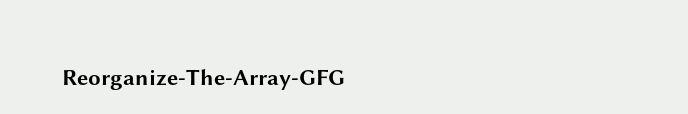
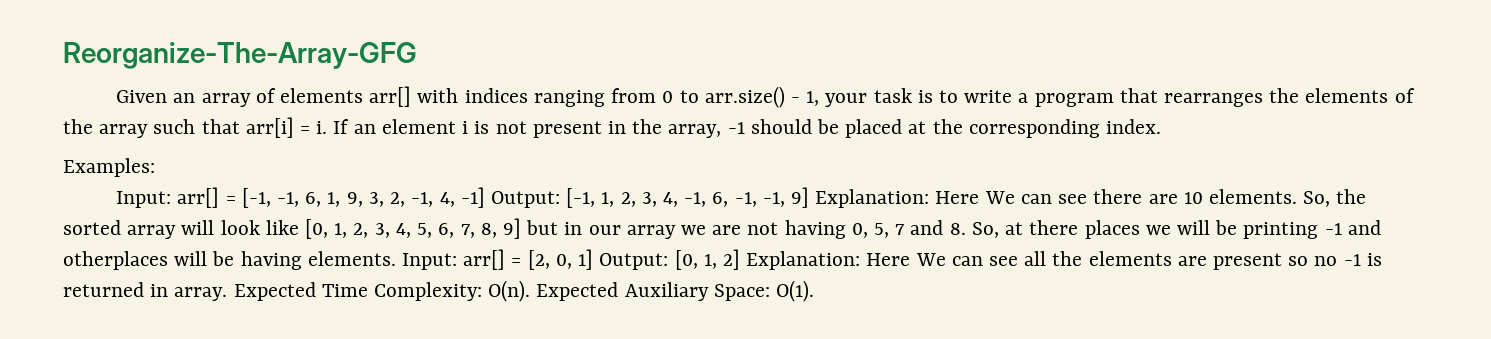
+ Given an array of elements arr[] with indices ranging from 0 to arr.size() - 1, your task is to write a program that rearranges the elements of the array such that arr[i] = i. If an element i is not present in the array, -1 should be placed at the corresponding index.
+ Examples:
+ Input: arr[] = [-1, -1, 6, 1, 9, 3, 2, -1, 4, -1] Output: [-1, 1, 2, 3, 4, -1, 6, -1, -1, 9] Explanation: Here We can see there are 10 elements. So, the sorted array will look like [0, 1, 2, 3, 4, 5, 6, 7, 8, 9] but in our array we are not having 0, 5, 7 and 8. So, at there places we will be printing -1 and otherplaces will be having elements. Input: arr[] = [2, 0, 1] Output: [0, 1, 2] Explanation: Here We can see all the elements are present so no -1 is returned in array. Expected Time Complexity: O(n). Expected Auxiliary Space: O(1).

